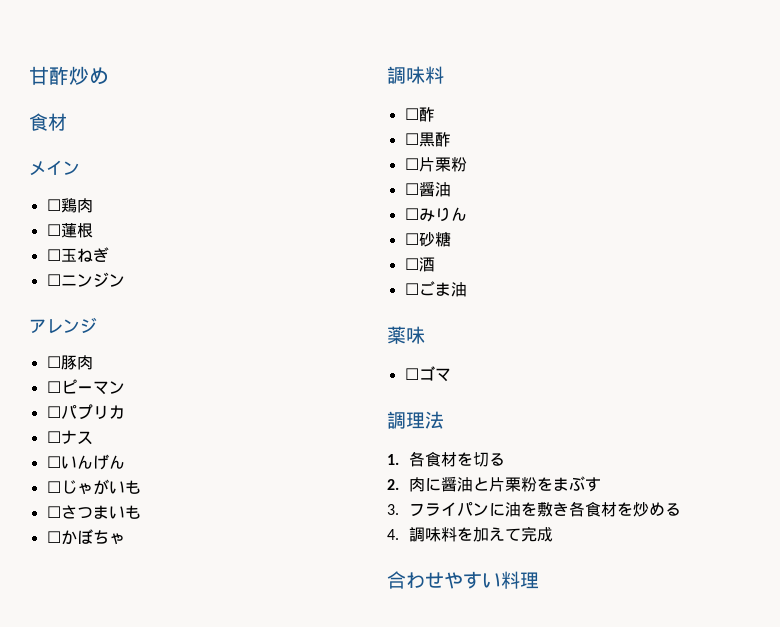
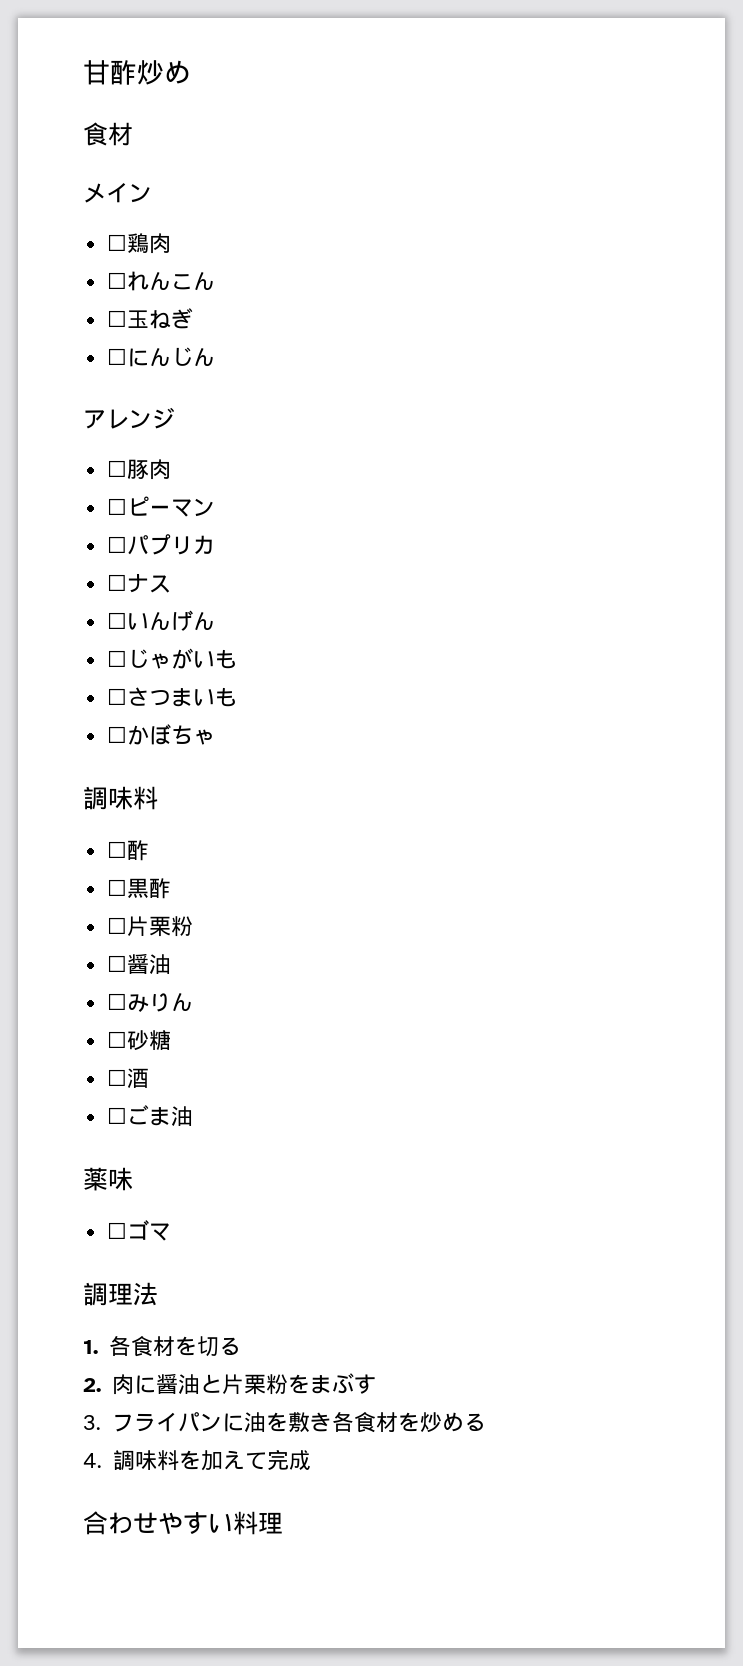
- ☐蓮根
+ ☐れんこん
- ☐ニンジン
+ ☐にんじん

